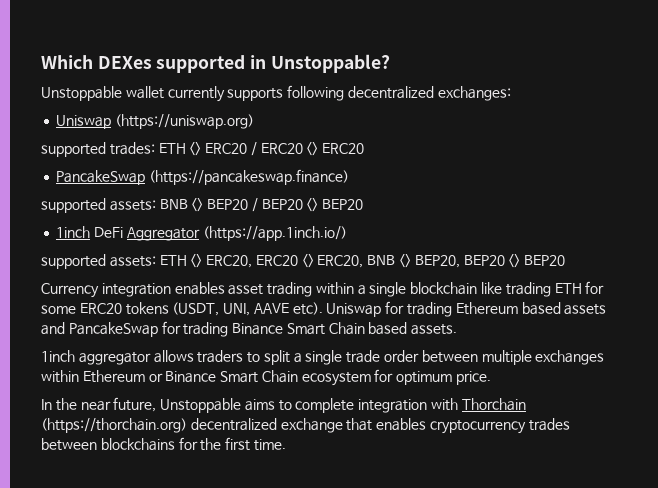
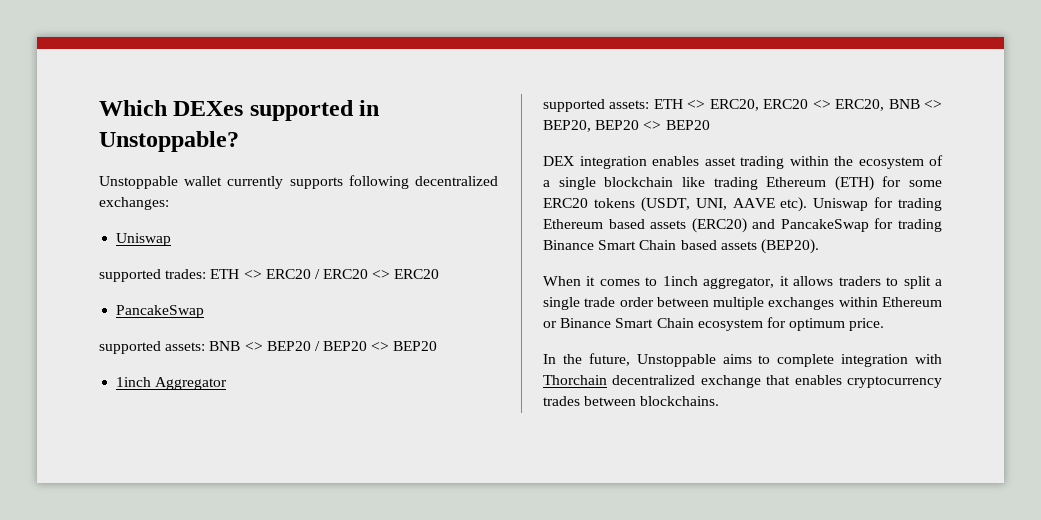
  Unstoppable wallet currently supports following decentralized exchanges:
- Uniswap (https://uniswap.org)
+ Uniswap
  supported trades: ETH <> ERC20 / ERC20 <> ERC20
- PancakeSwap (https://pancakeswap.finance)
+ PancakeSwap
- 1inch DeFi Aggregator (https://app.1inch.io/)
+ 1inch Aggregator
- Currency integration enables asset trading within a single blockchain like trading ETH for some ERC20 tokens (USDT, UNI, AAVE etc).
+ DEX integration enables asset trading within the ecosystem of a single blockchain like trading Ethereum (ETH) for some ERC20 tokens (USDT, UNI, AAVE etc).
- Uniswap for trading Ethereum based assets and PancakeSwap for trading Binance Smart Chain based assets.
- 1inch aggregator allows traders to split a single trade order between multiple exchanges within Ethereum or Binance Smart Chain ecosystem for optimum price.
+ Uniswap for trading Ethereum based assets (ERC20) and PancakeSwap for trading Binance Smart Chain based assets (BEP20).
+ When it comes to 1inch aggregator, it allows traders to split a single trade order between multiple exchanges within Ethereum or Binance Smart Chain ecosystem for optimum price.
- In the near future, Unstoppable aims to complete integration with Thorchain (https://thorchain.org) decentralized exchange that enables cryptocurrency trades between blockchains for the first time.
+ In the future, Unstoppable aims to complete integration with Thorchain decentralized exchange that enables cryptocurrency trades between blockchains.

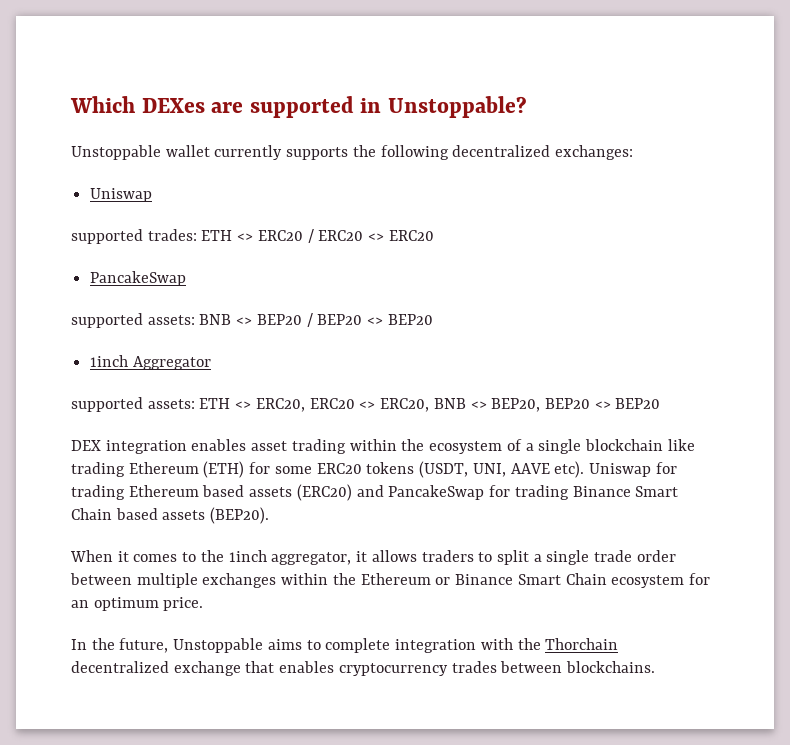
- Which DEXes supported in Unstoppable?
+ Which DEXes are supported in Unstoppable?
- Unstoppable wallet currently supports following decentralized exchanges:
+ Unstoppable wallet currently supports the following decentralized exchanges:
- When it comes to 1inch aggregator, it allows traders to split a single trade order between multiple exchanges within Ethereum or Binance Smart Chain ecosystem for optimum price.
+ When it comes to the 1inch aggregator, it allows traders to split a single trade order between multiple exchanges within the Ethereum or Binance Smart Chain ecosystem for an optimum price.
- In the future, Unstoppable aims to complete integration with Thorchain decentralized exchange that enables cryptocurrency trades between blockchains.
+ In the future, Unstoppable aims to complete integration with the Thorchain decentralized exchange that enables cryptocurrency trades between blockchains.

